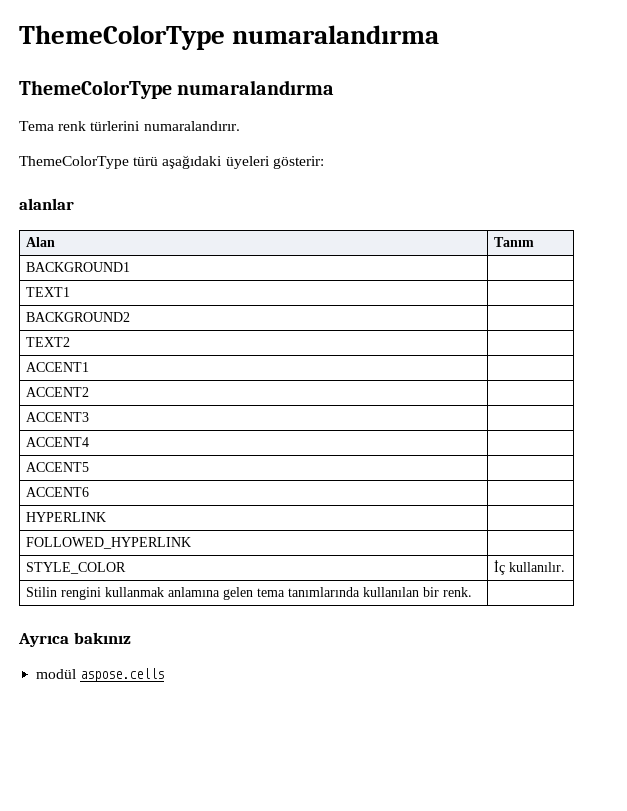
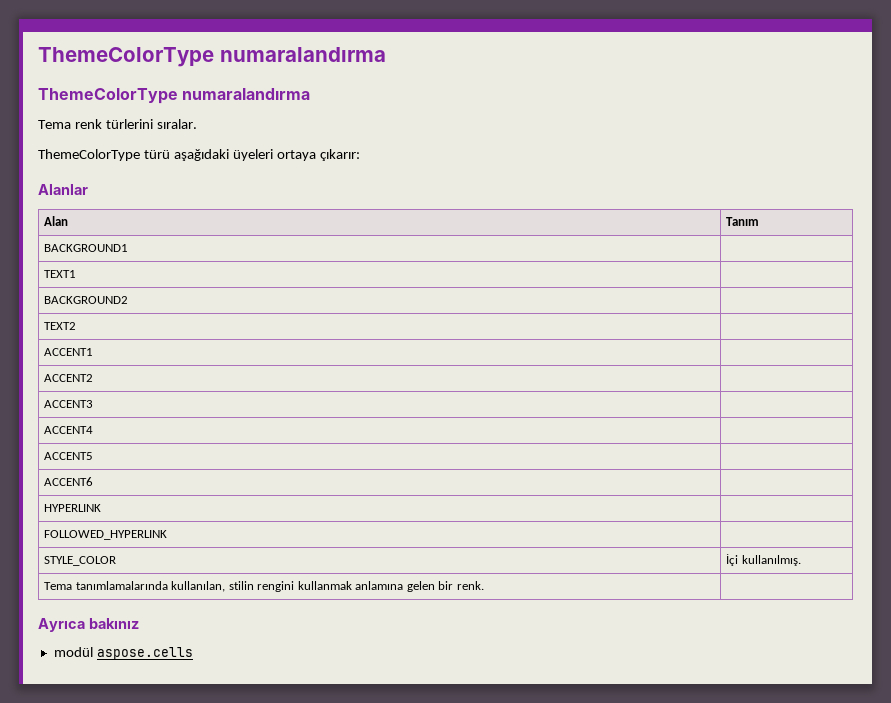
- Tema renk türlerini numaralandırır.
+ Tema renk türlerini sıralar.
- ThemeColorType türü aşağıdaki üyeleri gösterir:
- alanlar
+ ThemeColorType türü aşağıdaki üyeleri ortaya çıkarır:
+ Alanlar
- STYLE_COLOR | İç kullanılır.
- Stilin rengini kullanmak anlamına gelen tema tanımlarında kullanılan bir renk. |
+ STYLE_COLOR | İçi kullanılmış.
+ Tema tanımlamalarında kullanılan, stilin rengini kullanmak anlamına gelen bir renk. |

